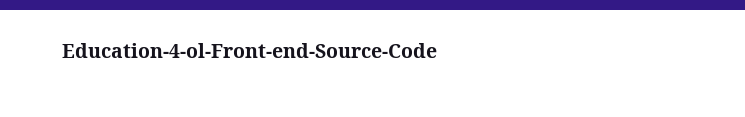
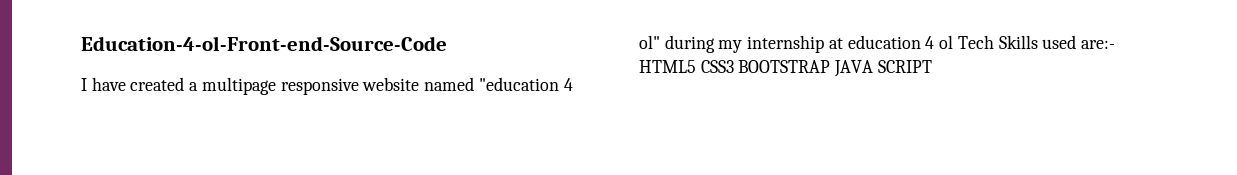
+ I have created a multipage responsive website named "education 4 ol" during my internship at education 4 ol Tech Skills used are:- HTML5 CSS3 BOOTSTRAP JAVA SCRIPT

